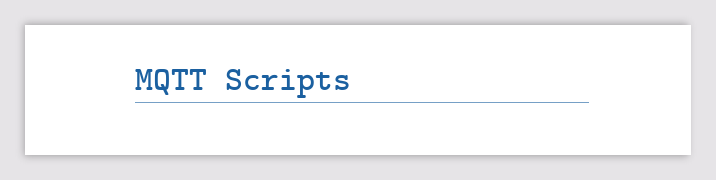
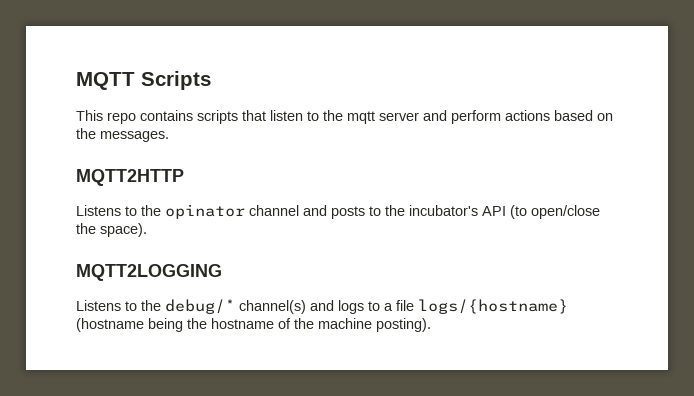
+ This repo contains scripts that listen to the mqtt server and perform actions based on the messages.
+ MQTT2HTTP
+ Listens to the opinator channel and posts to the incubator's API (to open/close the space).
+ MQTT2LOGGING
+ Listens to the debug/* channel(s) and logs to a file logs/{hostname} (hostname being the hostname of the machine posting).

